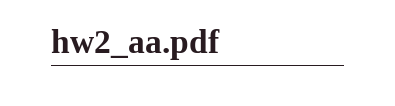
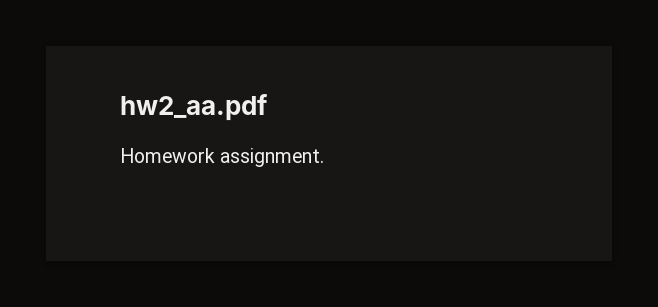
+ Homework assignment.

